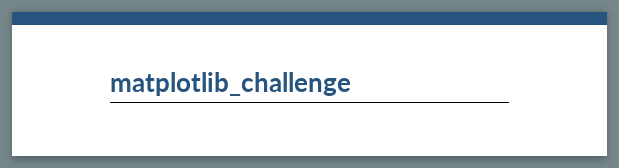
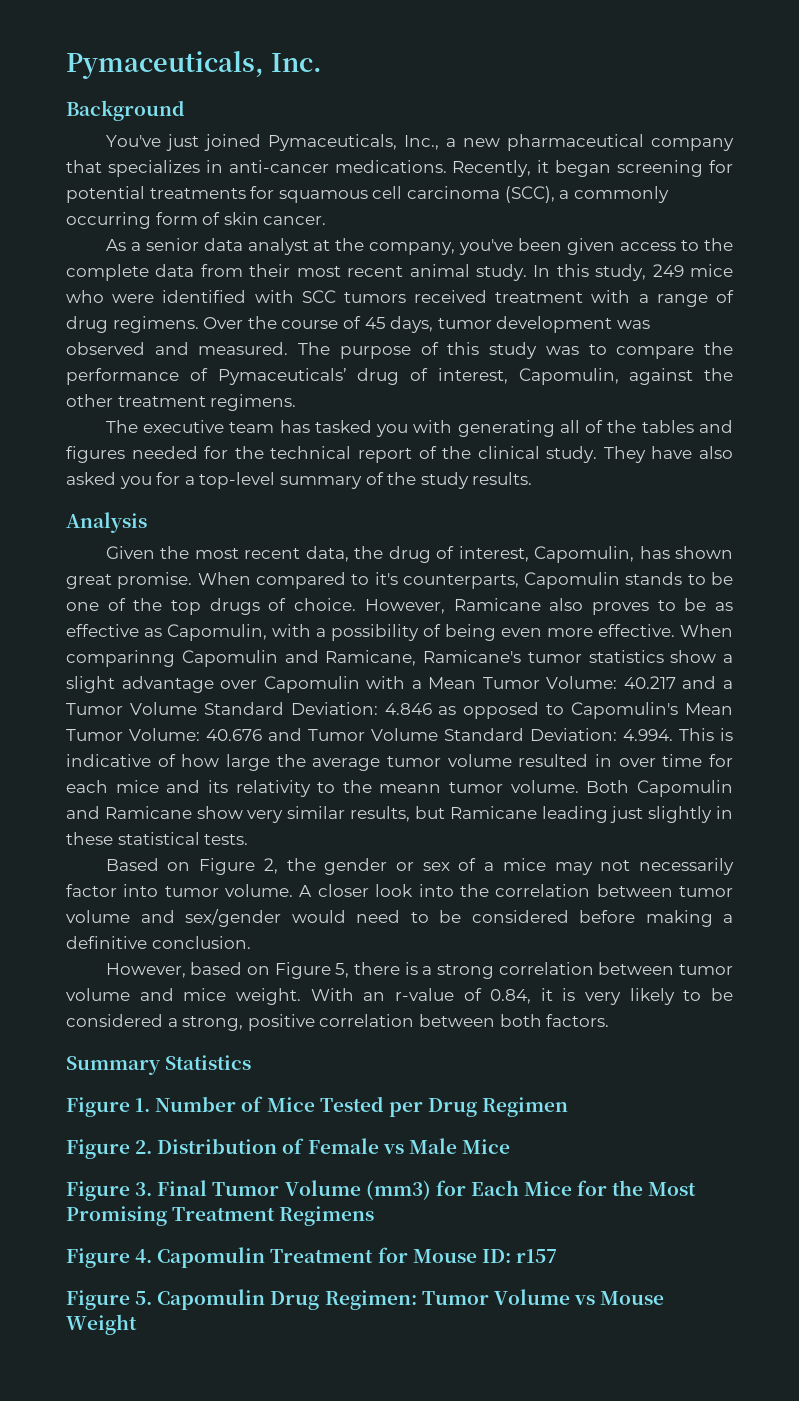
- matplotlib_challenge
+ Pymaceuticals, Inc.
+ Background
+ You've just joined Pymaceuticals, Inc., a new pharmaceutical company that specializes in anti-cancer medications. Recently, it began screening for potential treatments for squamous cell carcinoma (SCC), a commonly occurring form of skin cancer.
+ As a senior data analyst at the company, you've been given access to the complete data from their most recent animal study. In this study, 249 mice who were identified with SCC tumors received treatment with a range of drug regimens. Over the course of 45 days, tumor development was observed and measured. The purpose of this study was to compare the performance of Pymaceuticals’ drug of interest, Capomulin, against the other treatment regimens.
+ The executive team has tasked you with generating all of the tables and figures needed for the technical report of the clinical study. They have also asked you for a top-level summary of the study results.
+ Analysis
+ Given the most recent data, the drug of interest, Capomulin, has shown great promise. When compared to it's counterparts, Capomulin stands to be one of the top drugs of choice. However, Ramicane also proves to be as effective as Capomulin, with a possibility of being even more effective. When comparinng Capomulin and Ramicane, Ramicane's tumor statistics show a slight advantage over Capomulin with a Mean Tumor Volume: 40.217 and a Tumor Volume Standard Deviation: 4.846 as opposed to Capomulin's Mean Tumor Volume: 40.676 and Tumor Volume Standard Deviation: 4.994. This is indicative of how large the average tumor volume resulted in over time for each mice and its relativity to the meann tumor volume. Both Capomulin and Ramicane show very similar results, but Ramicane leading just slightly in these statistical tests.
+ Based on Figure 2, the gender or sex of a mice may not necessarily factor into tumor volume. A closer look into the correlation between tumor volume and sex/gender would need to be considered before making a definitive conclusion.
+ However, based on Figure 5, there is a strong correlation between tumor volume and mice weight. With an r-value of 0.84, it is very likely to be considered a strong, positive correlation between both factors.
+ Summary Statistics
+ Figure 1. Number of Mice Tested per Drug Regimen
+ Figure 2. Distribution of Female vs Male Mice
+ Figure 3. Final Tumor Volume (mm3) for Each Mice for the Most Promising Treatment Regimens
+ Figure 4. Capomulin Treatment for Mouse ID: r157
+ Figure 5. Capomulin Drug Regimen: Tumor Volume vs Mouse Weight

